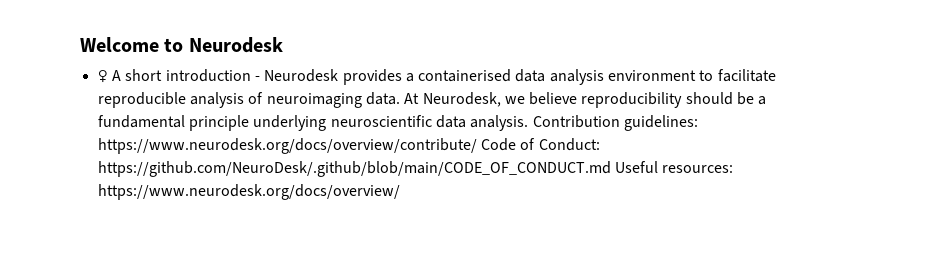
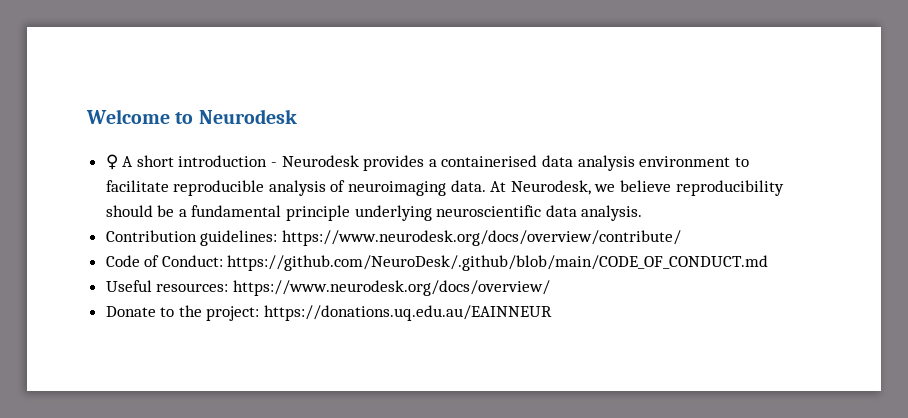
- At Neurodesk, we believe reproducibility should be a fundamental principle underlying neuroscientific data analysis. Contribution guidelines: https://www.neurodesk.org/docs/overview/contribute/ Code of Conduct: https://github.com/NeuroDesk/.github/blob/main/CODE_OF_CONDUCT.md Useful resources: https://www.neurodesk.org/docs/overview/
+ At Neurodesk, we believe reproducibility should be a fundamental principle underlying neuroscientific data analysis.
+ Contribution guidelines: https://www.neurodesk.org/docs/overview/contribute/
+ Code of Conduct: https://github.com/NeuroDesk/.github/blob/main/CODE_OF_CONDUCT.md
+ Useful resources: https://www.neurodesk.org/docs/overview/
+ Donate to the project: https://donations.uq.edu.au/EAINNEUR

